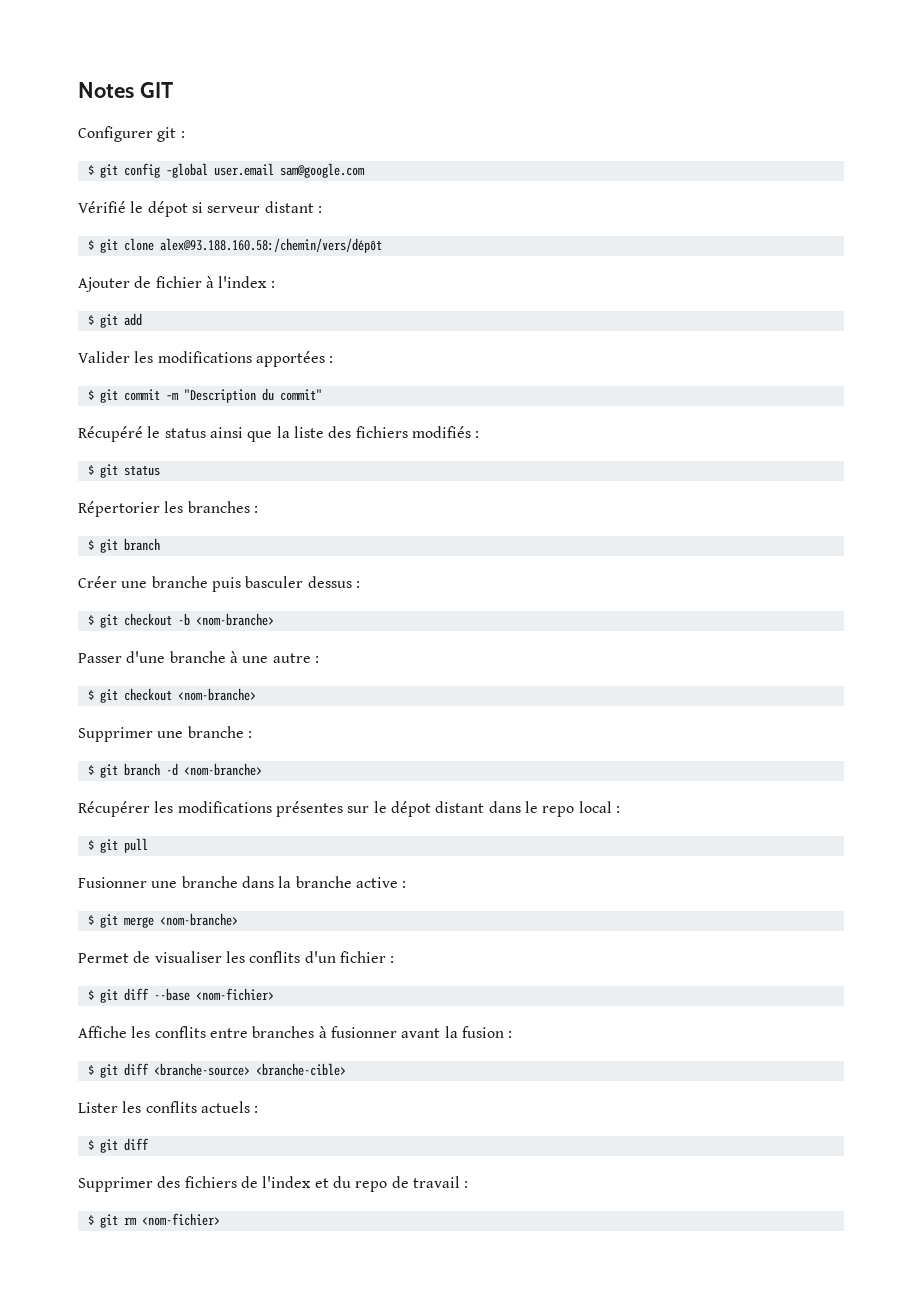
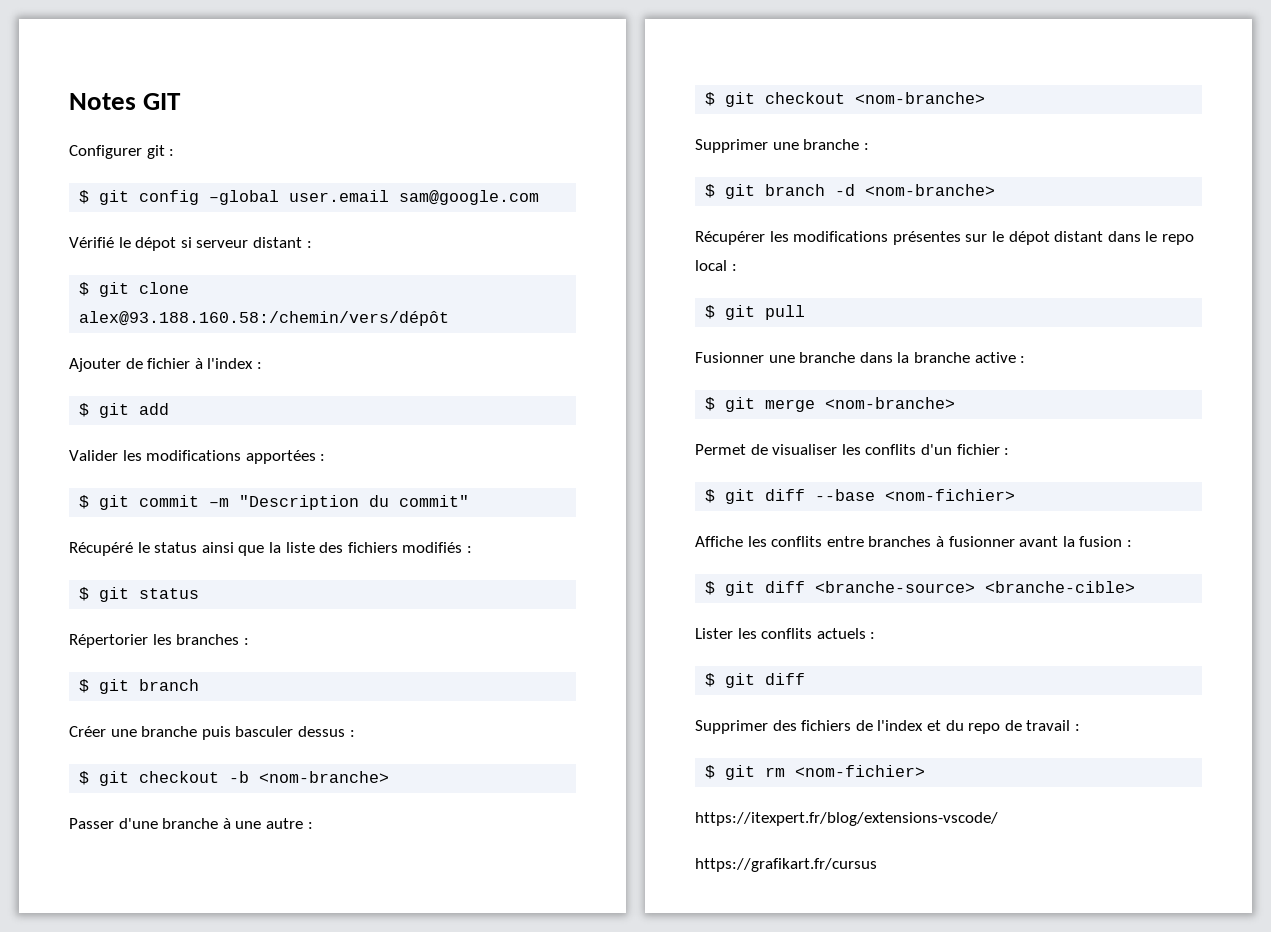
+ https://itexpert.fr/blog/extensions-vscode/
+ https://grafikart.fr/cursus

